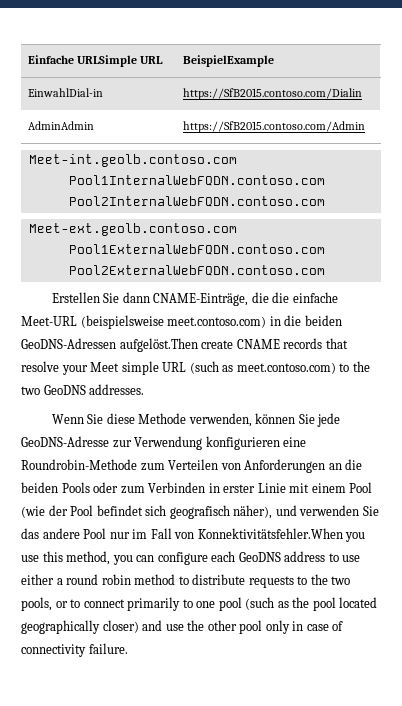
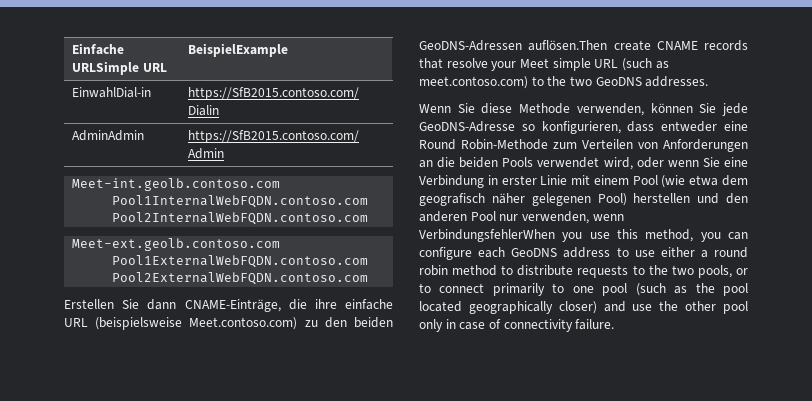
- Erstellen Sie dann CNAME-Einträge, die die einfache Meet-URL (beispielsweise meet.contoso.com) in die beiden GeoDNS-Adressen aufgelöst.Then create CNAME records that resolve your Meet simple URL (such as meet.contoso.com) to the two GeoDNS addresses.
+ Erstellen Sie dann CNAME-Einträge, die ihre einfache URL (beispielsweise Meet.contoso.com) zu den beiden GeoDNS-Adressen auflösen.Then create CNAME records that resolve your Meet simple URL (such as meet.contoso.com) to the two GeoDNS addresses.
- Wenn Sie diese Methode verwenden, können Sie jede GeoDNS-Adresse zur Verwendung konfigurieren eine Roundrobin-Methode zum Verteilen von Anforderungen an die beiden Pools oder zum Verbinden in erster Linie mit einem Pool (wie der Pool befindet sich geografisch näher), und verwenden Sie das andere Pool nur im Fall von Konnektivitätsfehler.When you use this method, you can configure each GeoDNS address to use either a round robin method to distribute requests to the two pools, or to connect primarily to one pool (such as the pool located geographically closer) and use the other pool only in case of connectivity failure.
+ Wenn Sie diese Methode verwenden, können Sie jede GeoDNS-Adresse so konfigurieren, dass entweder eine Round Robin-Methode zum Verteilen von Anforderungen an die beiden Pools verwendet wird, oder wenn Sie eine Verbindung in erster Linie mit einem Pool (wie etwa dem geografisch näher gelegenen Pool) herstellen und den anderen Pool nur verwenden, wenn VerbindungsfehlerWhen you use this method, you can configure each GeoDNS address to use either a round robin method to distribute requests to the two pools, or to connect primarily to one pool (such as the pool located geographically closer) and use the other pool only in case of connectivity failure.

